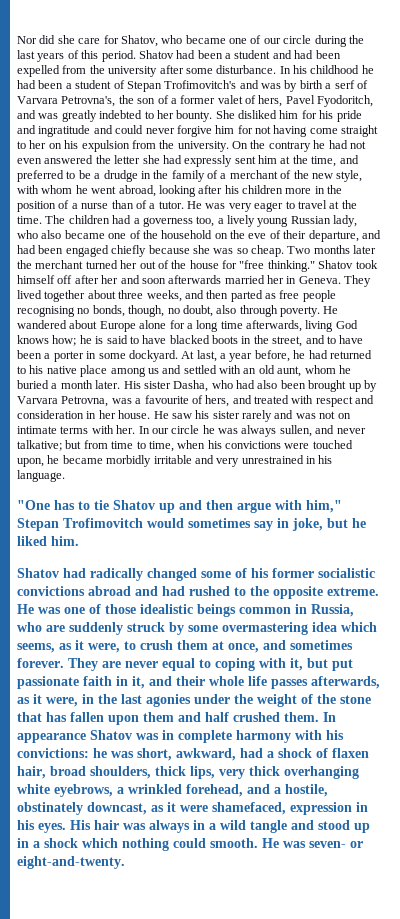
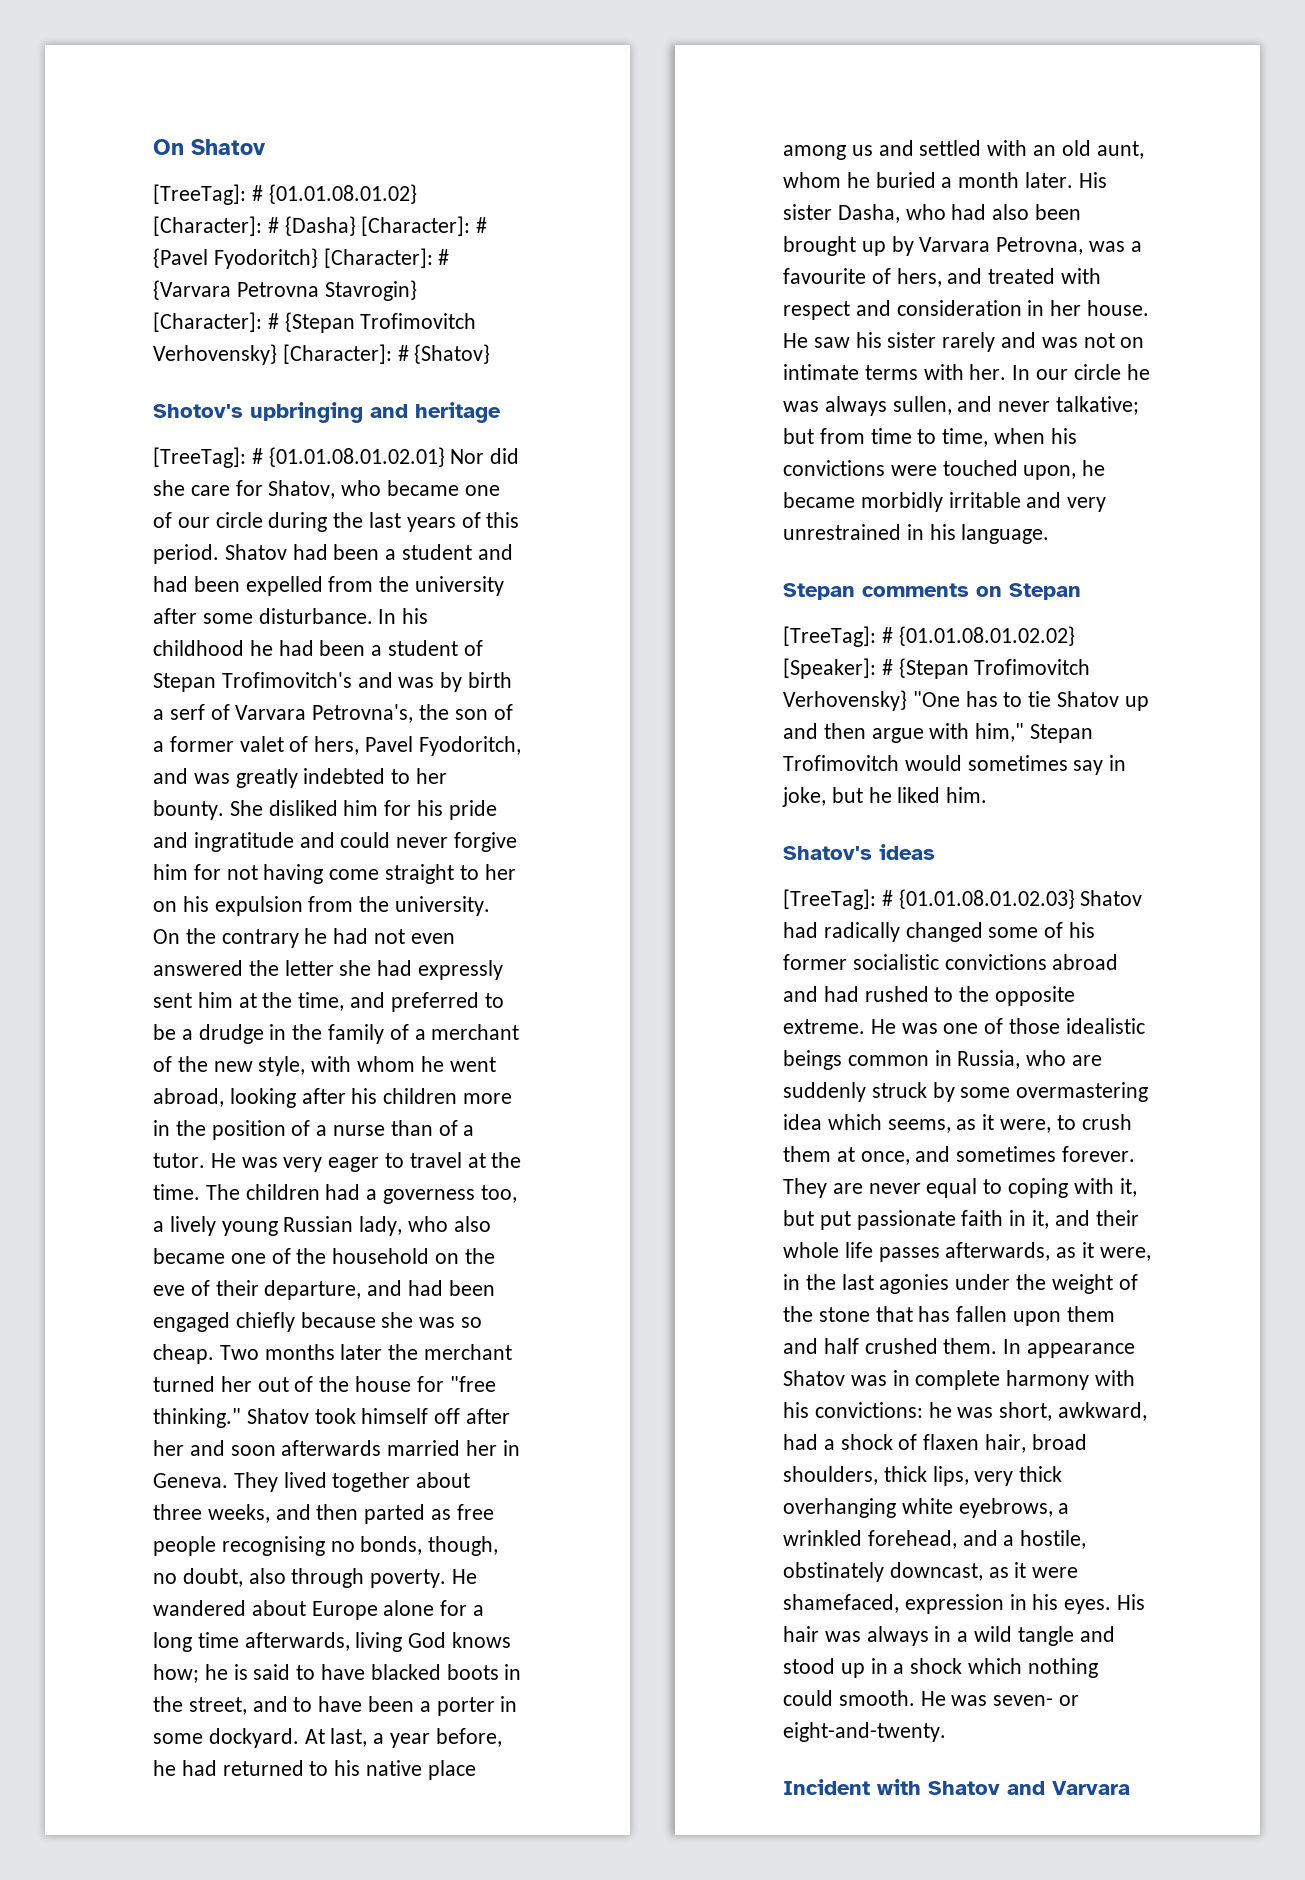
- Nor did she care for Shatov, who became one of our circle during the last years of this period.
+ On Shatov
+ [TreeTag]: # {01.01.08.01.02} [Character]: # {Dasha} [Character]: # {Pavel Fyodoritch} [Character]: # {Varvara Petrovna Stavrogin} [Character]: # {Stepan Trofimovitch Verhovensky} [Character]: # {Shatov}
+ Shotov's upbringing and heritage
+ [TreeTag]: # {01.01.08.01.02.01} Nor did she care for Shatov, who became one of our circle during the last years of this period.
- "One has to tie Shatov up and then argue with him," Stepan Trofimovitch would sometimes say in joke, but he liked him.
+ Stepan comments on Stepan
+ [TreeTag]: # {01.01.08.01.02.02} [Speaker]: # {Stepan Trofimovitch Verhovensky} "One has to tie Shatov up and then argue with him," Stepan Trofimovitch would sometimes say in joke, but he liked him.
- Shatov had radically changed some of his former socialistic convictions abroad and had rushed to the opposite extreme.
+ Shatov's ideas
+ [TreeTag]: # {01.01.08.01.02.03} Shatov had radically changed some of his former socialistic convictions abroad and had rushed to the opposite extreme.
+ Incident with Shatov and Varvara

